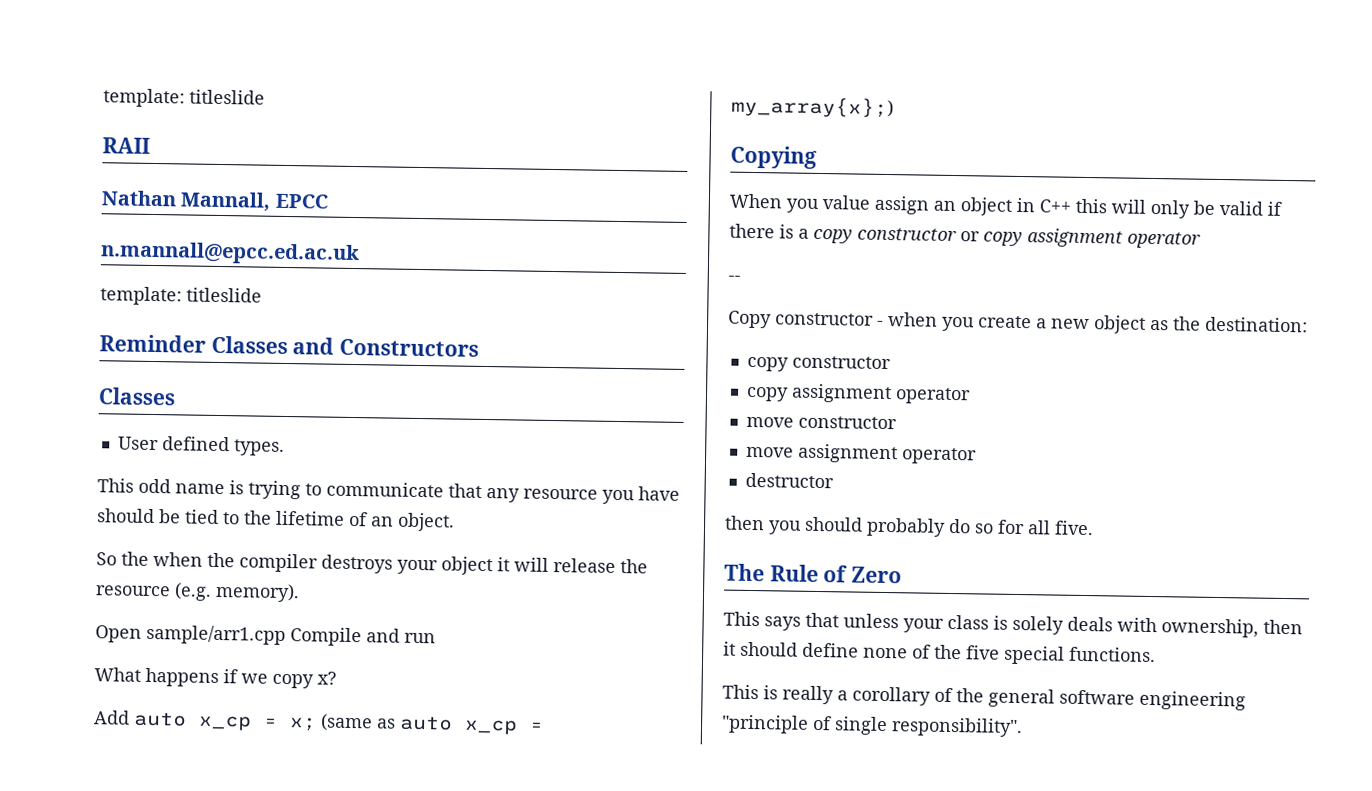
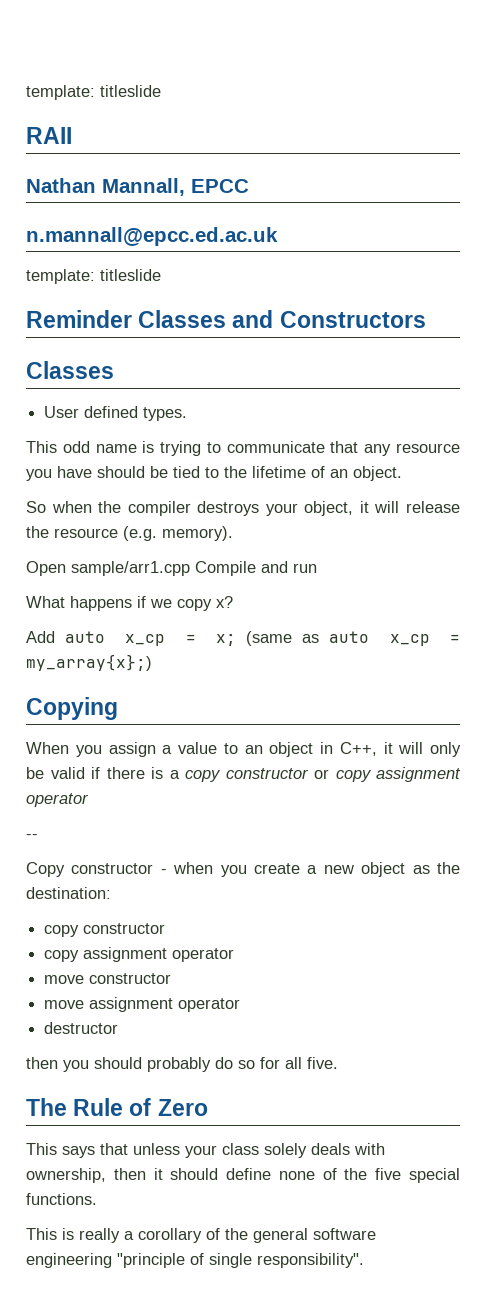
- So the when the compiler destroys your object it will release the resource (e.g. memory).
+ So when the compiler destroys your object, it will release the resource (e.g. memory).
- When you value assign an object in C++ this will only be valid if there is a copy constructor or copy assignment operator
+ When you assign a value to an object in C++, it will only be valid if there is a copy constructor or copy assignment operator
- This says that unless your class is solely deals with ownership, then it should define none of the five special functions.
+ This says that unless your class solely deals with ownership, then it should define none of the five special functions.

